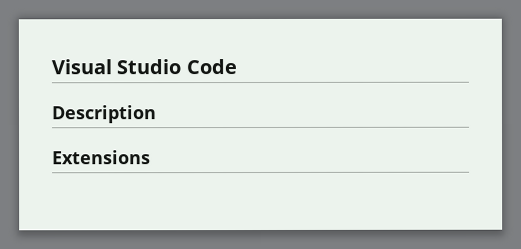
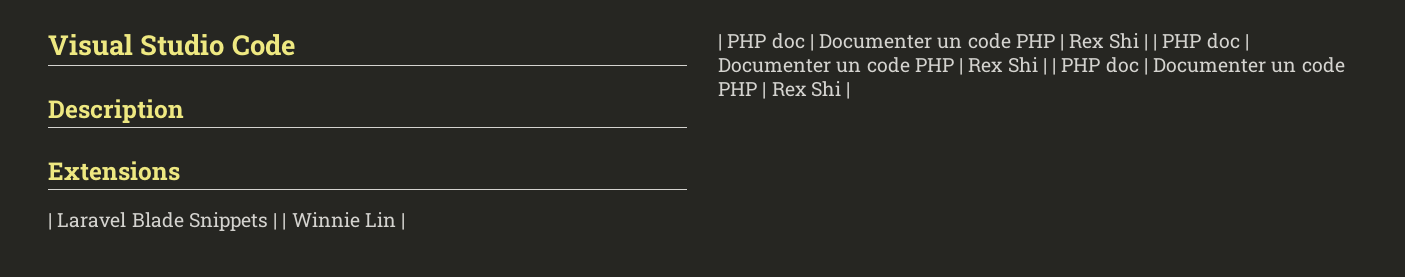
+ | Laravel Blade Snippets | | Winnie Lin |
+ | PHP doc | Documenter un code PHP | Rex Shi | | PHP doc | Documenter un code PHP | Rex Shi | | PHP doc | Documenter un code PHP | Rex Shi |

